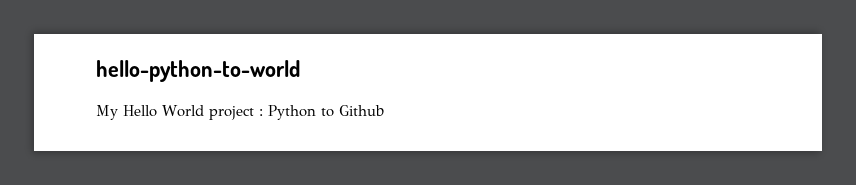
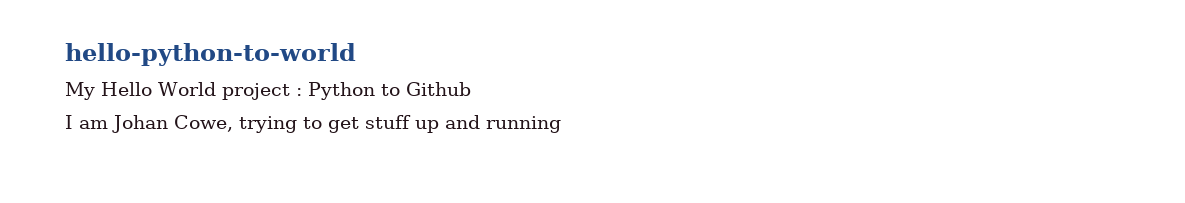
+ I am Johan Cowe, trying to get stuff up and running

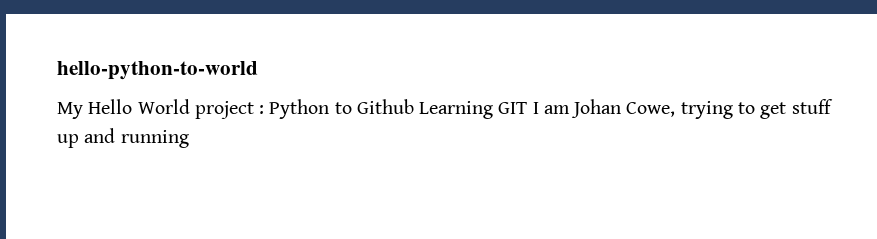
- My Hello World project : Python to Github
- I am Johan Cowe, trying to get stuff up and running
+ My Hello World project : Python to Github Learning GIT I am Johan Cowe, trying to get stuff up and running

